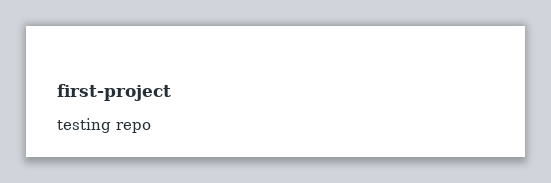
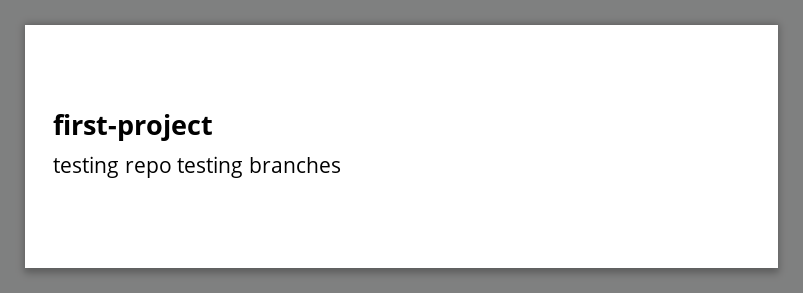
- testing repo
+ testing repo testing branches

